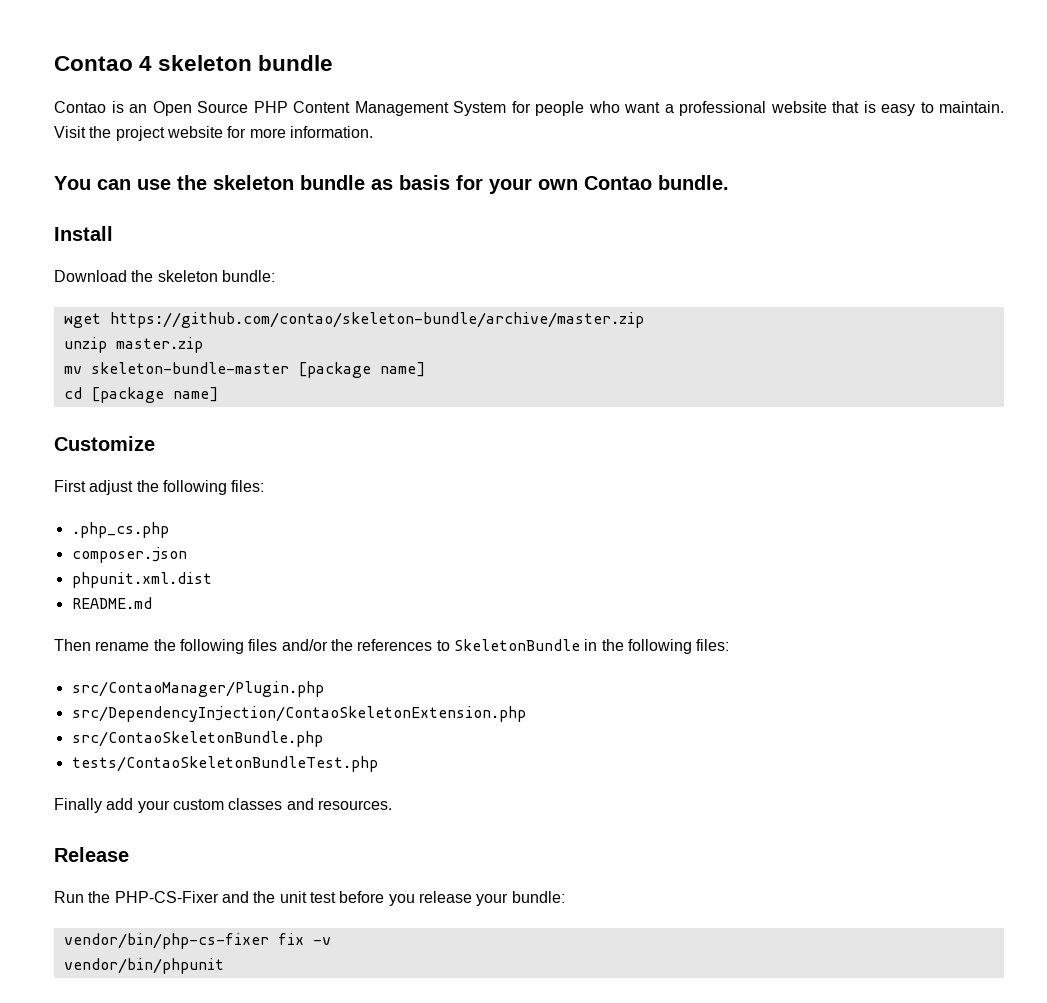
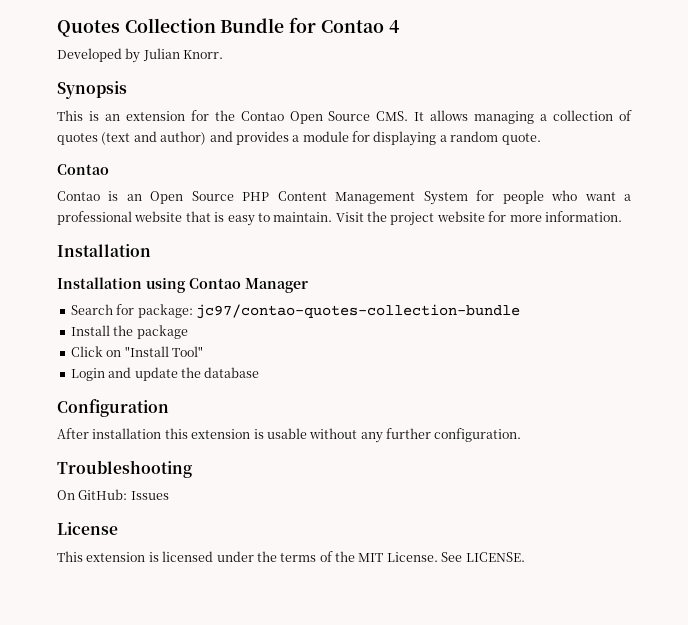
- Contao 4 skeleton bundle
+ Quotes Collection Bundle for Contao 4
+ Developed by Julian Knorr.
+ Synopsis
+ This is an extension for the Contao Open Source CMS. It allows managing a collection of quotes (text and author) and provides a module for displaying a random quote.
+ Contao
  Visit the project website for more information.
- You can use the skeleton bundle as basis for your own Contao bundle.
- Install
- Download the skeleton bundle:
- wget https://github.com/contao/skeleton-bundle/archive/master.zip
- unzip master.zip
- mv skeleton-bundle-master [package name]
- cd [package name]
- Customize
- First adjust the following files:
- .php_cs.php
- composer.json
- phpunit.xml.dist
- README.md
- Then rename the following files and/or the references to SkeletonBundle in the following files:
- src/ContaoManager/Plugin.php
- src/DependencyInjection/ContaoSkeletonExtension.php
- src/ContaoSkeletonBundle.php
- tests/ContaoSkeletonBundleTest.php
- Finally add your custom classes and resources.
- Release
- Run the PHP-CS-Fixer and the unit test before you release your bundle:
- vendor/bin/php-cs-fixer fix -v
- vendor/bin/phpunit
+ Installation
+ Installation using Contao Manager
+ Search for package: jc97/contao-quotes-collection-bundle
+ Install the package
+ Click on "Install Tool"
+ Login and update the database
+ Configuration
+ After installation this extension is usable without any further configuration.
+ Troubleshooting
+ On GitHub: Issues
+ License
+ This extension is licensed under the terms of the MIT License. See LICENSE.

